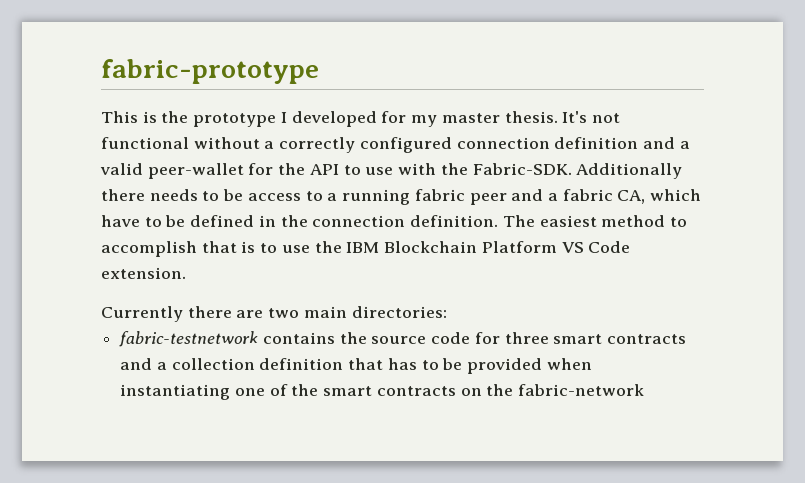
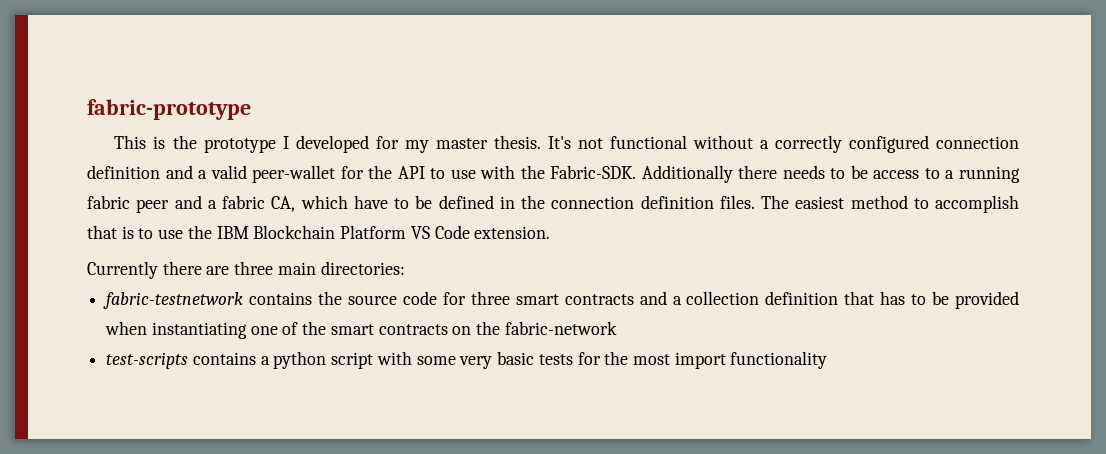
- Additionally there needs to be access to a running fabric peer and a fabric CA, which have to be defined in the connection definition.
+ Additionally there needs to be access to a running fabric peer and a fabric CA, which have to be defined in the connection definition files.
- Currently there are two main directories:
+ Currently there are three main directories:
+ test-scripts contains a python script with some very basic tests for the most import functionality

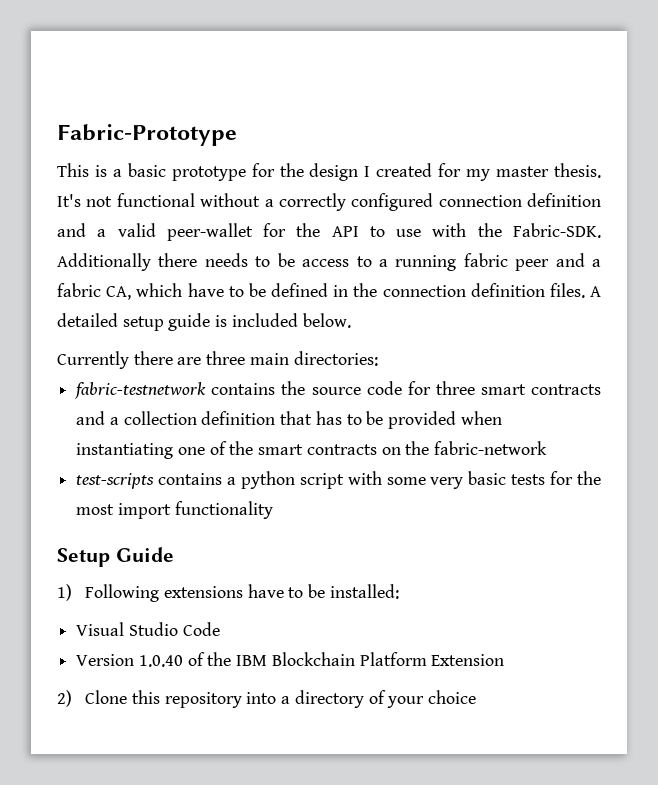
- fabric-prototype
+ Fabric-Prototype
- This is the prototype I developed for my master thesis.
+ This is a basic prototype for the design I created for my master thesis.
- The easiest method to accomplish that is to use the IBM Blockchain Platform VS Code extension.
+ A detailed setup guide is included below.
+ Setup Guide
+ 1) Following extensions have to be installed:
+ Visual Studio Code
+ Version 1.0.40 of the IBM Blockchain Platform Extension
+ 2) Clone this repository into a directory of your choice

